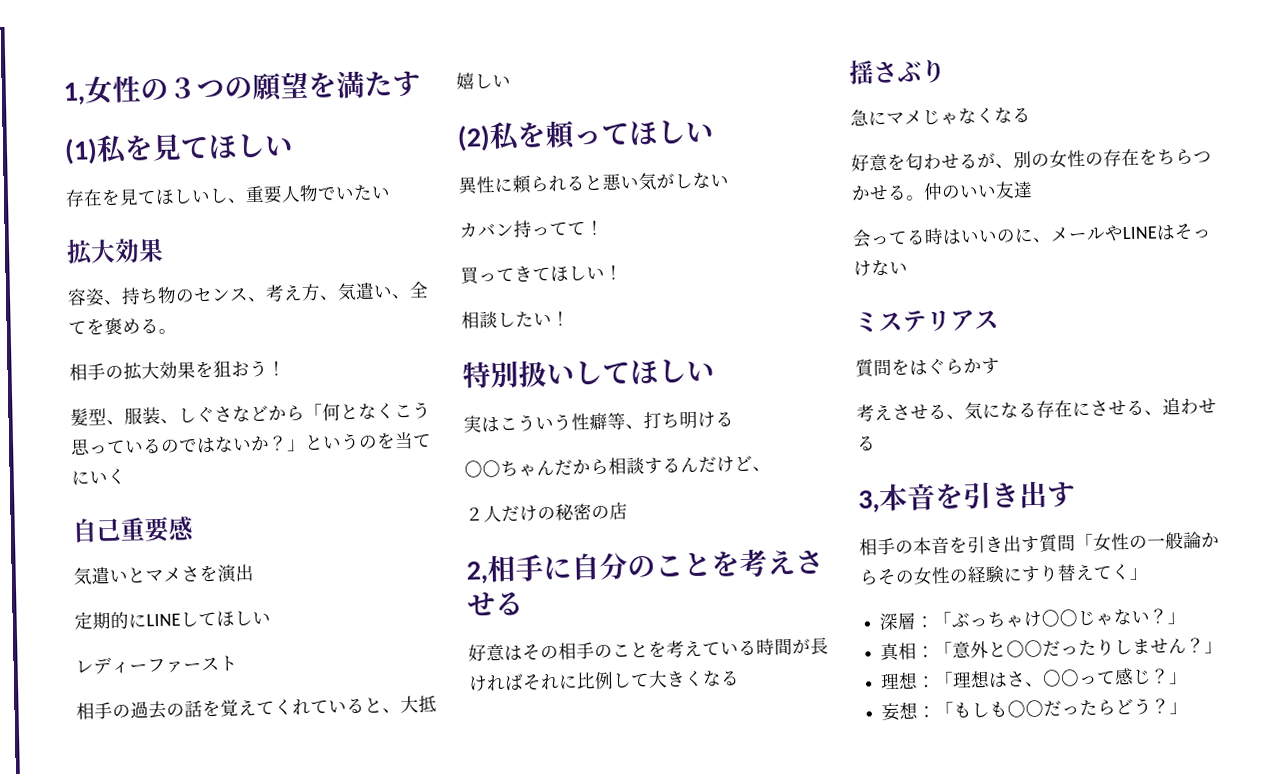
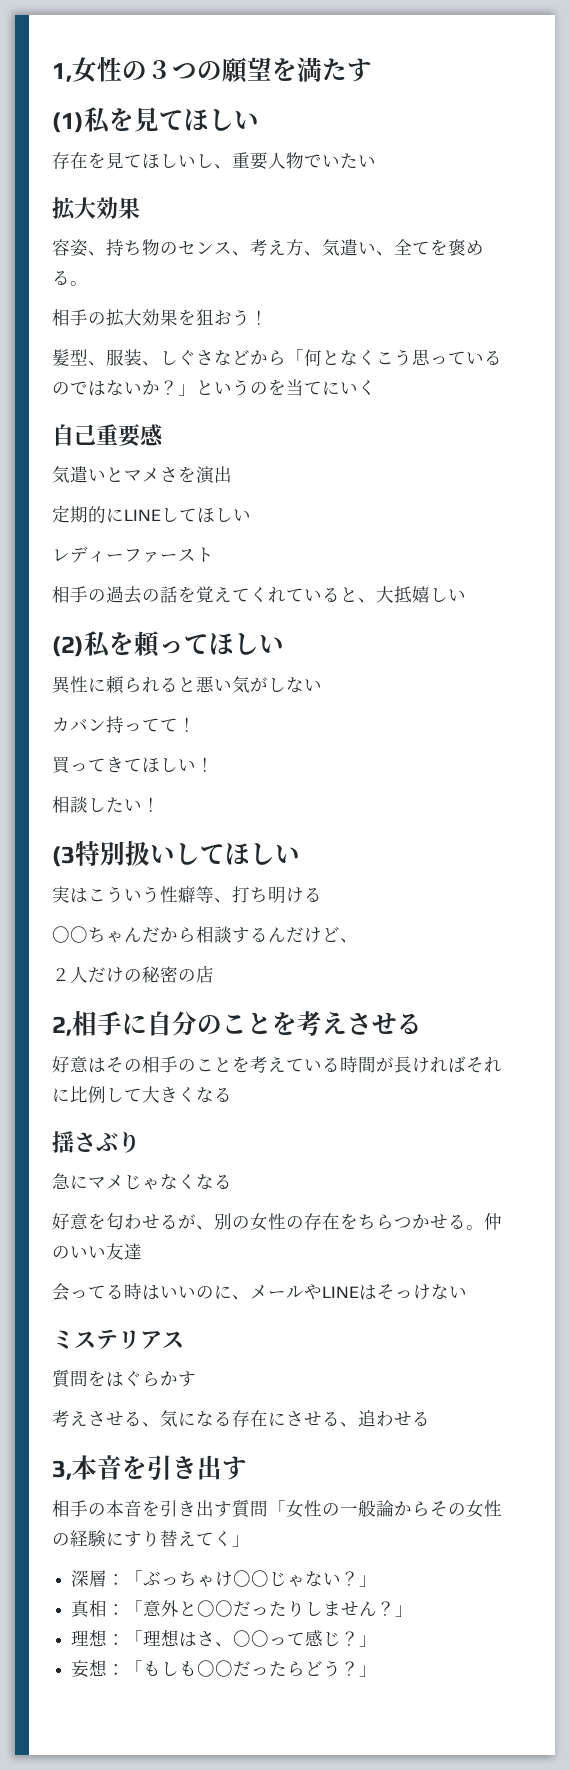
- 特別扱いしてほしい
+ (3特別扱いしてほしい

